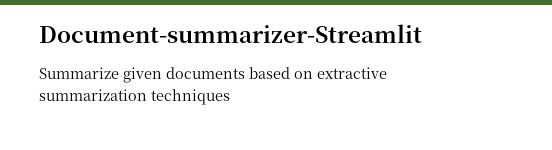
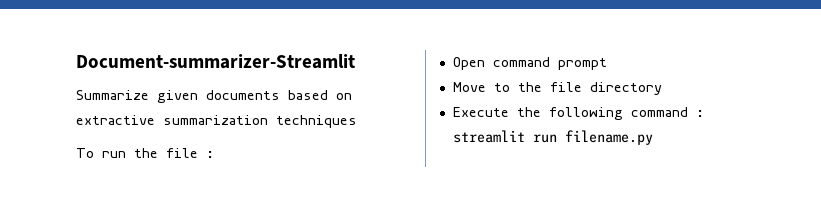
+ To run the file :
+ Open command prompt
+ Move to the file directory
+ Execute the following command : streamlit run filename.py

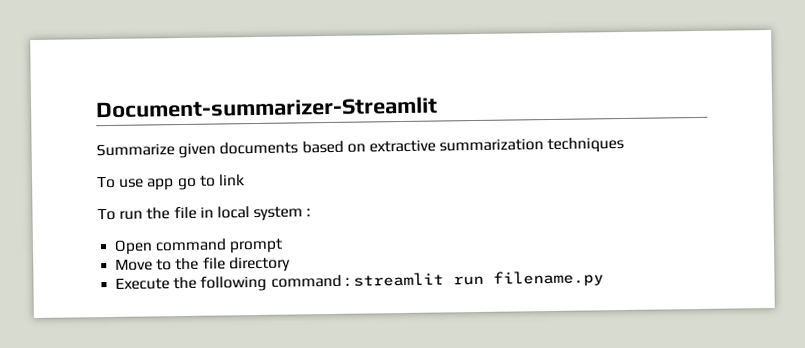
+ To use app go to link
- To run the file :
+ To run the file in local system :

